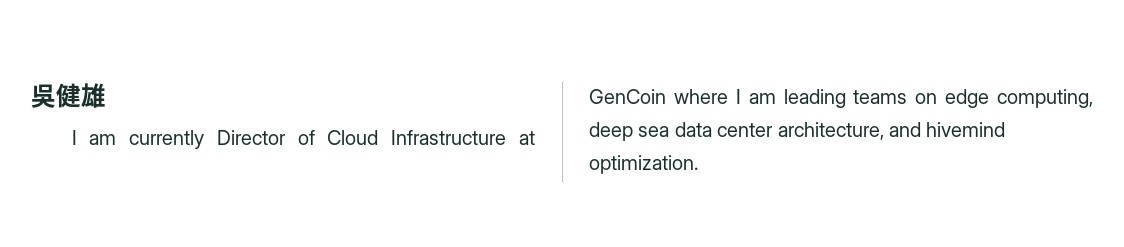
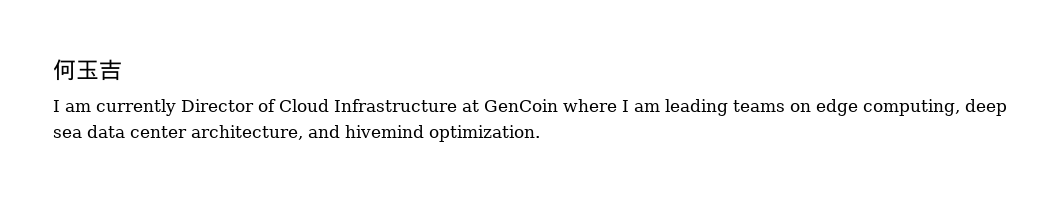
- 吳健雄
+ 何玉吉

